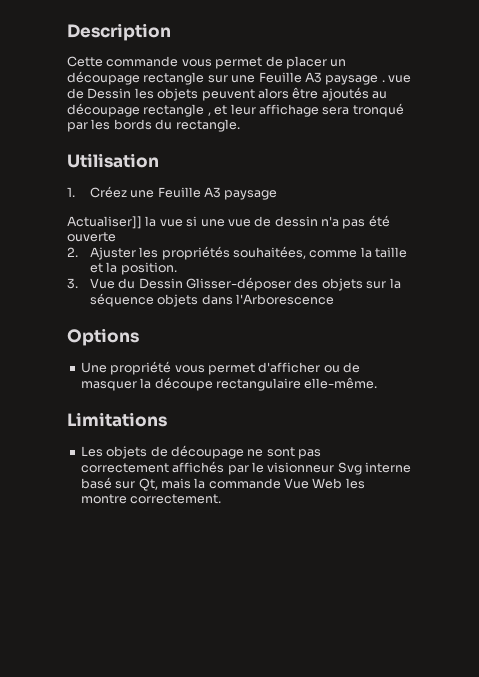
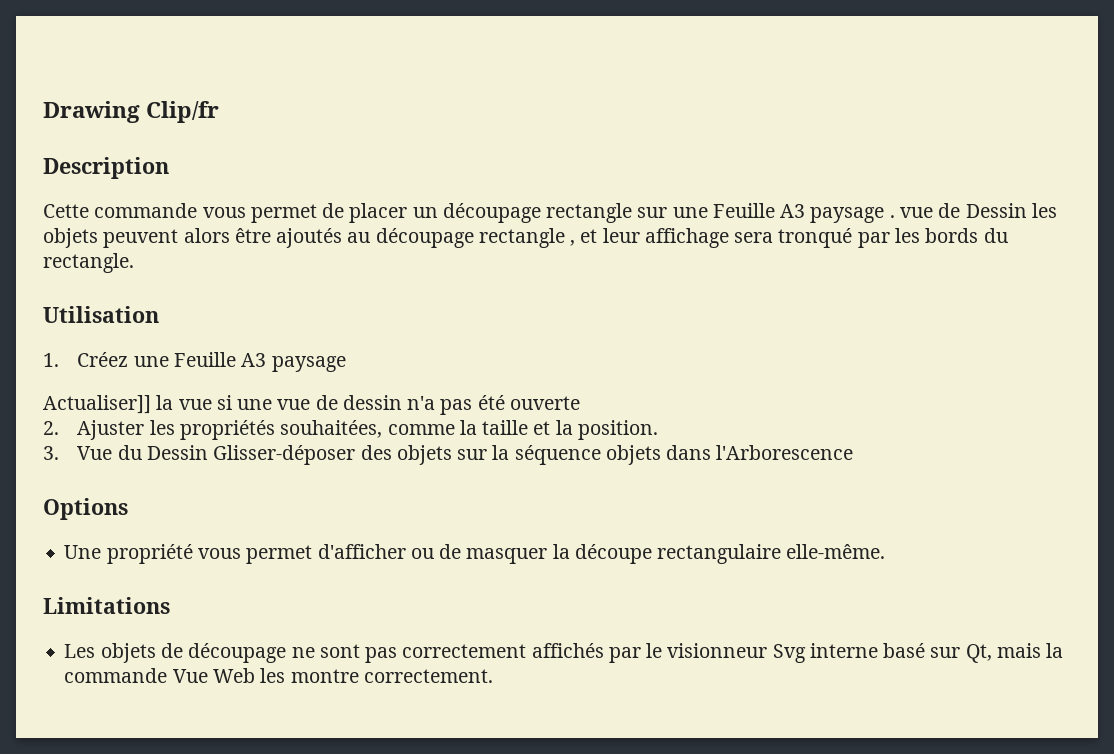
+ Drawing Clip/fr

